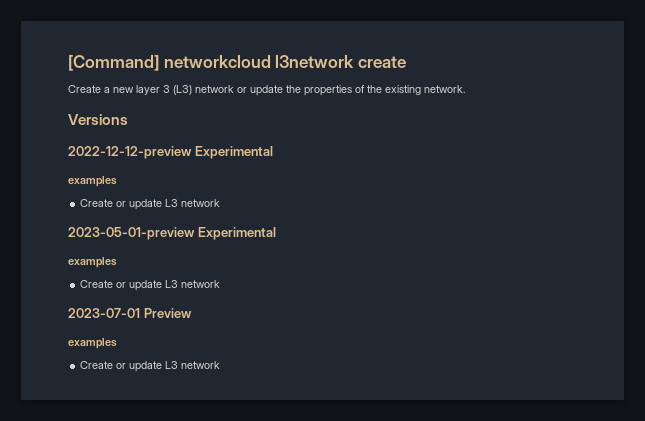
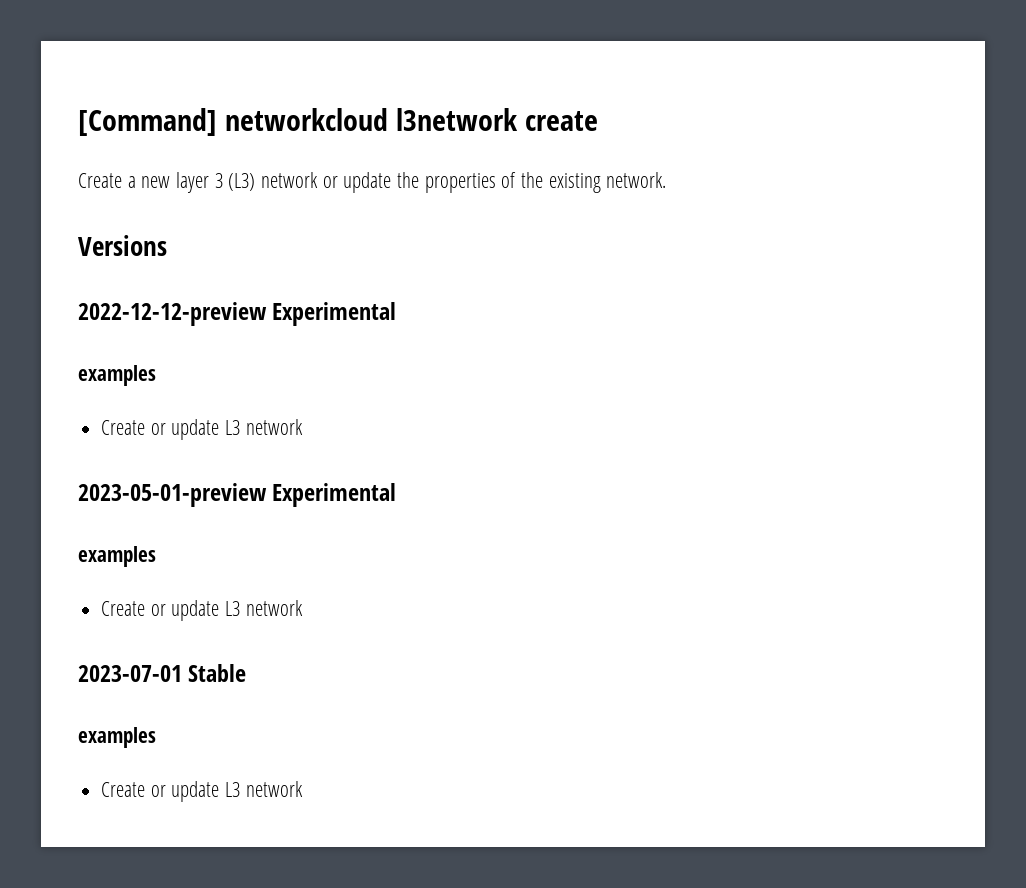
- 2023-07-01 Preview
+ 2023-07-01 Stable

